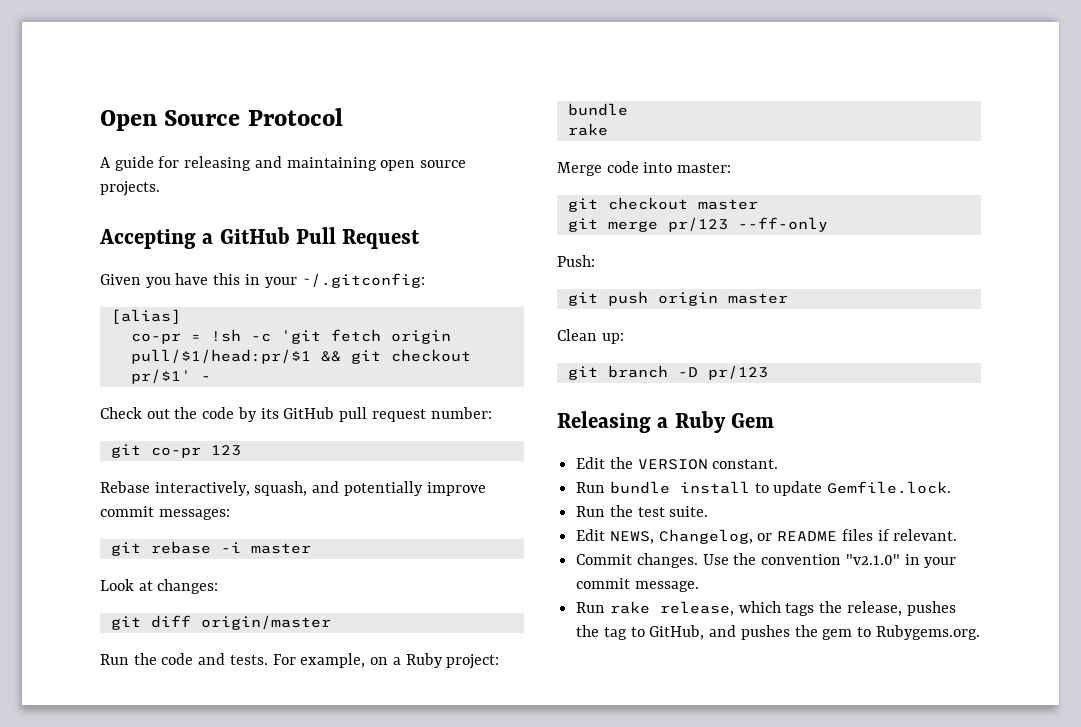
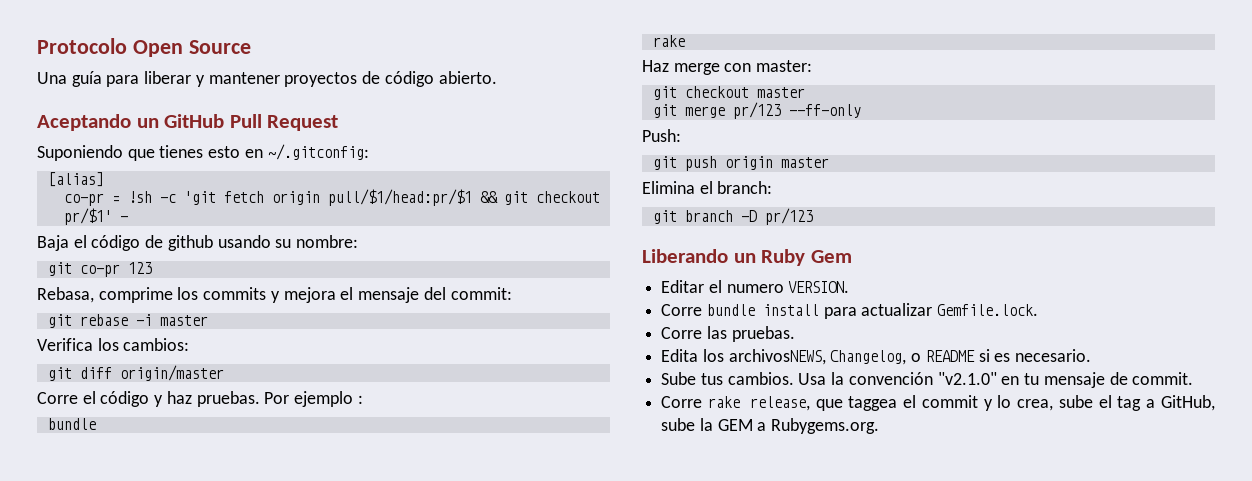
- Open Source Protocol
- A guide for releasing and maintaining open source projects.
- Accepting a GitHub Pull Request
- Given you have this in your ~/.gitconfig:
+ Protocolo Open Source
+ Una guía para liberar y mantener proyectos de código abierto.
+ Aceptando un GitHub Pull Request
+ Suponiendo que tienes esto en ~/.gitconfig:
- Check out the code by its GitHub pull request number:
+ Baja el código de github usando su nombre:
  git co-pr 123
- Rebase interactively, squash, and potentially improve commit messages:
+ Rebasa, comprime los commits y mejora el mensaje del commit:
- Look at changes:
+ Verifica los cambios:
- Run the code and tests. For example, on a Ruby project:
+ Corre el código y haz pruebas. Por ejemplo :
- Merge code into master:
+ Haz merge con master:
- Clean up:
+ Elimina el branch:
- Releasing a Ruby Gem
+ Liberando un Ruby Gem
- Edit the VERSION constant.
- Run bundle install to update Gemfile.lock.
- Run the test suite.
- Edit NEWS, Changelog, or README files if relevant.
- Commit changes. Use the convention "v2.1.0" in your commit message.
- Run rake release, which tags the release, pushes the tag to GitHub, and pushes the gem to Rubygems.org.
+ Editar el numero VERSION.
+ Corre bundle install para actualizar Gemfile.lock.
+ Corre las pruebas.
+ Edita los archivosNEWS, Changelog, o README si es necesario.
+ Sube tus cambios. Usa la convención "v2.1.0" en tu mensaje de commit.
+ Corre rake release, que taggea el commit y lo crea, sube el tag a GitHub, sube la GEM a Rubygems.org.

